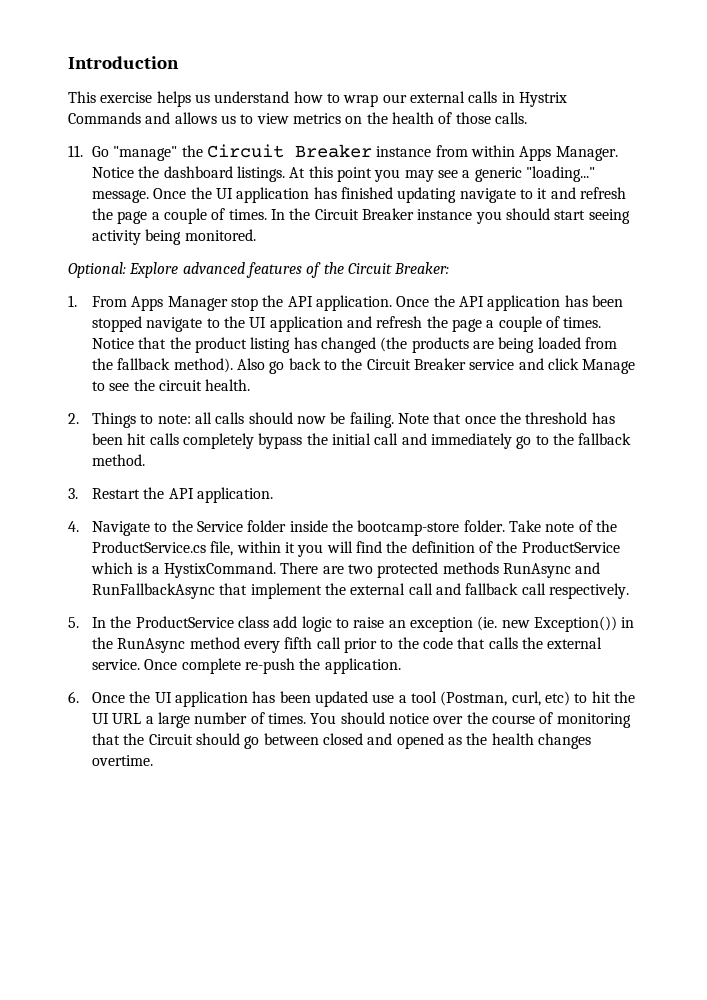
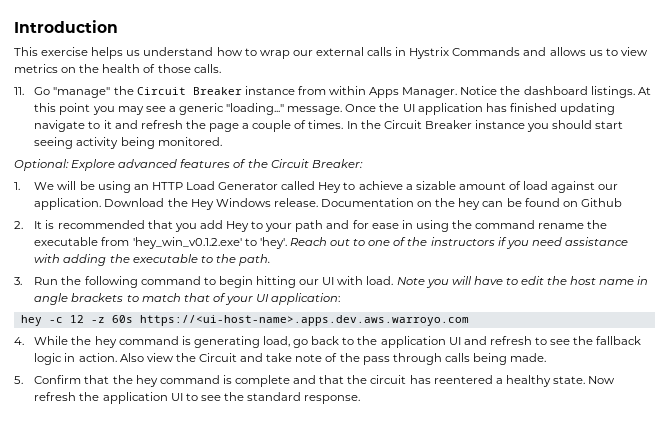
- 1. From Apps Manager stop the API application. Once the API application has been stopped navigate to the UI application and refresh the page a couple of times. Notice that the product listing has changed (the products are being loaded from the fallback method). Also go back to the Circuit Breaker service and click Manage to see the circuit health.
- 2. Things to note: all calls should now be failing. Note that once the threshold has been hit calls completely bypass the initial call and immediately go to the fallback method.
- 3. Restart the API application.
- 4. Navigate to the Service folder inside the bootcamp-store folder. Take note of the ProductService.cs file, within it you will find the definition of the ProductService which is a HystixCommand. There are two protected methods RunAsync and RunFallbackAsync that implement the external call and fallback call respectively.
- 5. In the ProductService class add logic to raise an exception (ie. new Exception()) in the RunAsync method every fifth call prior to the code that calls the external service. Once complete re-push the application.
- 6. Once the UI application has been updated use a tool (Postman, curl, etc) to hit the UI URL a large number of times. You should notice over the course of monitoring that the Circuit should go between closed and opened as the health changes overtime.
+ 1. We will be using an HTTP Load Generator called Hey to achieve a sizable amount of load against our application. Download the Hey Windows release. Documentation on the hey can be found on Github
+ 2. It is recommended that you add Hey to your path and for ease in using the command rename the executable from 'hey_win_v0.1.2.exe' to 'hey'. Reach out to one of the instructors if you need assistance with adding the executable to the path.
+ 3. Run the following command to begin hitting our UI with load. Note you will have to edit the host name in angle brackets to match that of your UI application:
+ hey -c 12 -z 60s https://<ui-host-name>.apps.dev.aws.warroyo.com
+ 4. While the hey command is generating load, go back to the application UI and refresh to see the fallback logic in action. Also view the Circuit and take note of the pass through calls being made.
+ 5. Confirm that the hey command is complete and that the circuit has reentered a healthy state. Now refresh the application UI to see the standard response.

